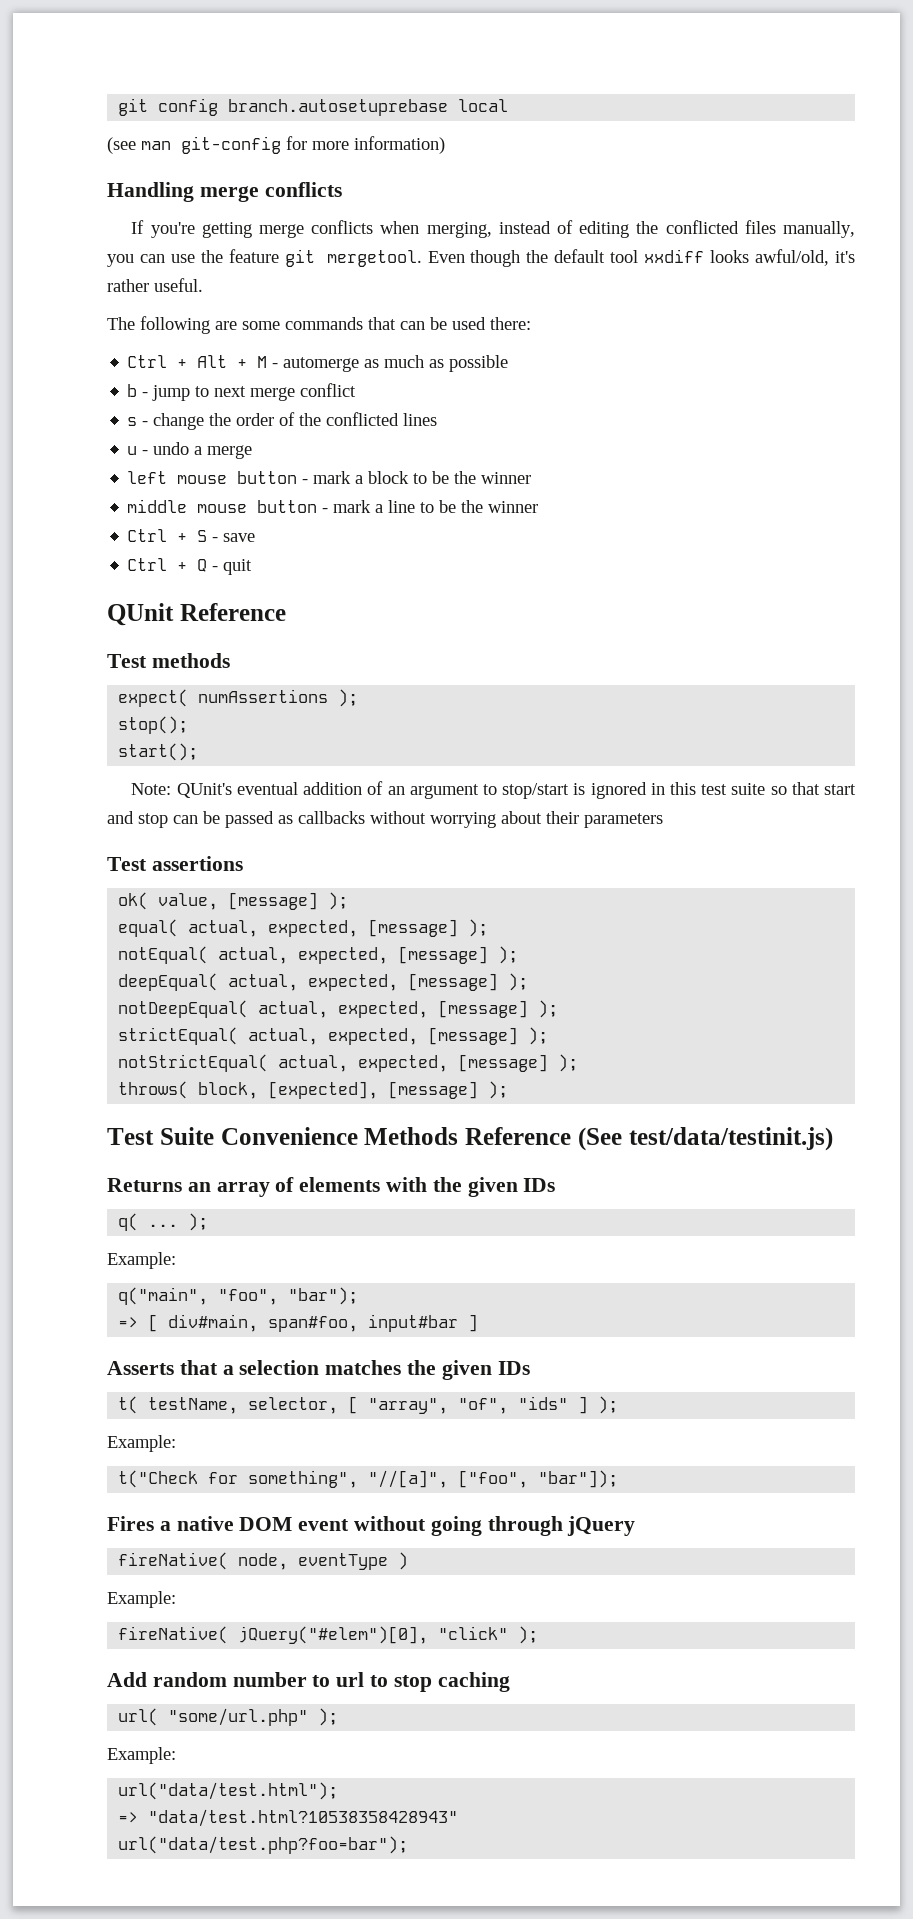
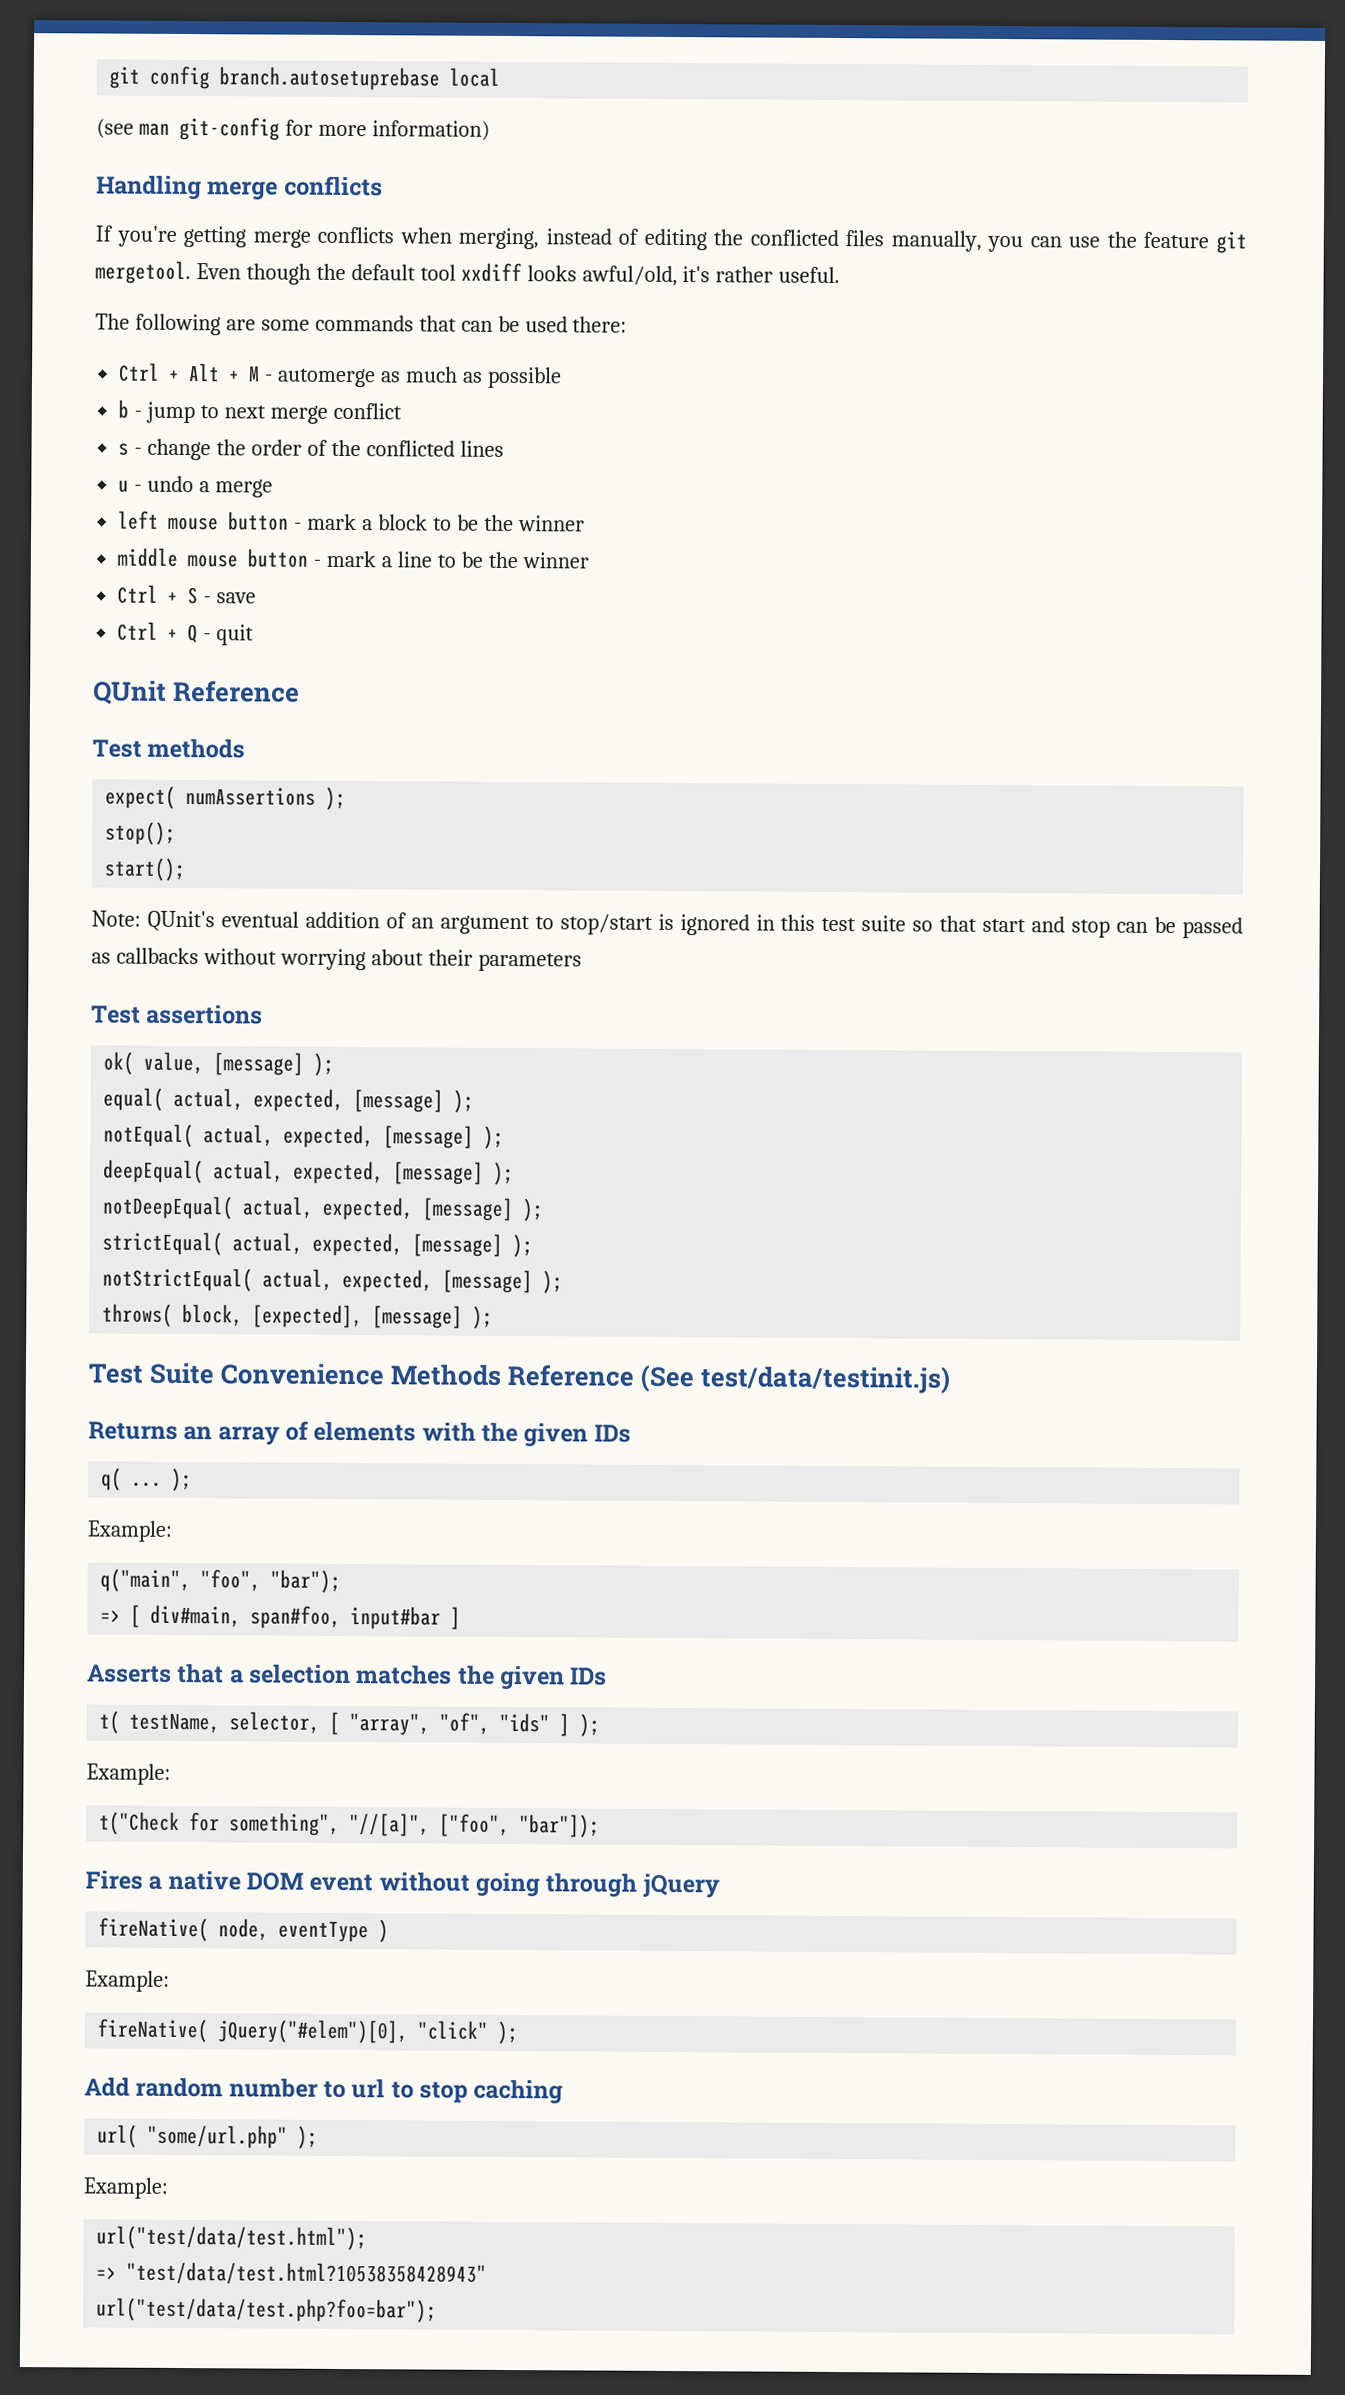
- url("data/test.html");
- => "data/test.html?10538358428943"
- url("data/test.php?foo=bar");
+ url("test/data/test.html");
+ => "test/data/test.html?10538358428943"
+ url("test/data/test.php?foo=bar");

